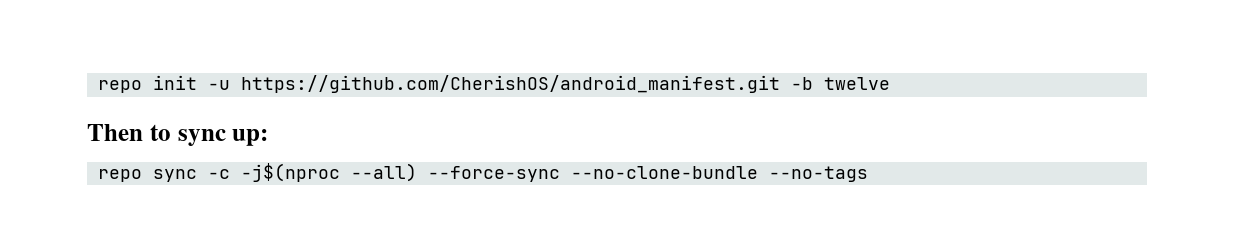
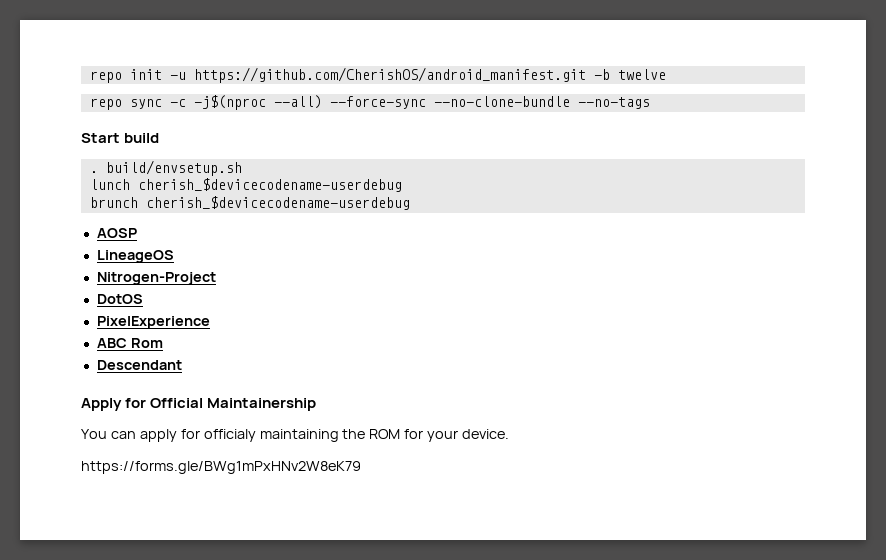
- Then to sync up:
+ Start build
+ . build/envsetup.sh
+ lunch cherish_$devicecodename-userdebug
+ brunch cherish_$devicecodename-userdebug
+ AOSP
+ LineageOS
+ Nitrogen-Project
+ DotOS
+ PixelExperience
+ ABC Rom
+ Descendant
+ Apply for Official Maintainership
+ You can apply for officialy maintaining the ROM for your device.
+ https://forms.gle/BWg1mPxHNv2W8eK79

